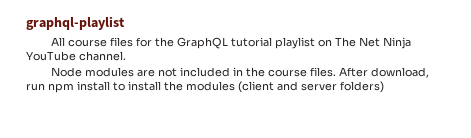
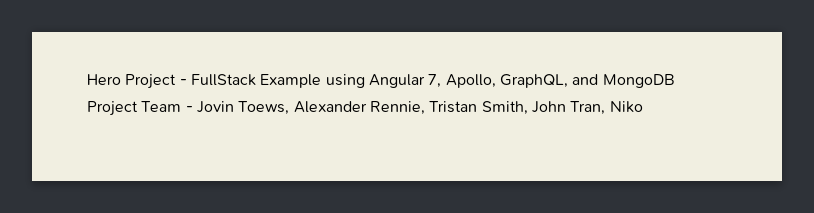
- graphql-playlist
- All course files for the GraphQL tutorial playlist on The Net Ninja YouTube channel.
- Node modules are not included in the course files. After download, run npm install to install the modules (client and server folders)
+ Hero Project - FullStack Example using Angular 7, Apollo, GraphQL, and MongoDB
+ Project Team - Jovin Toews, Alexander Rennie, Tristan Smith, John Tran, Niko

